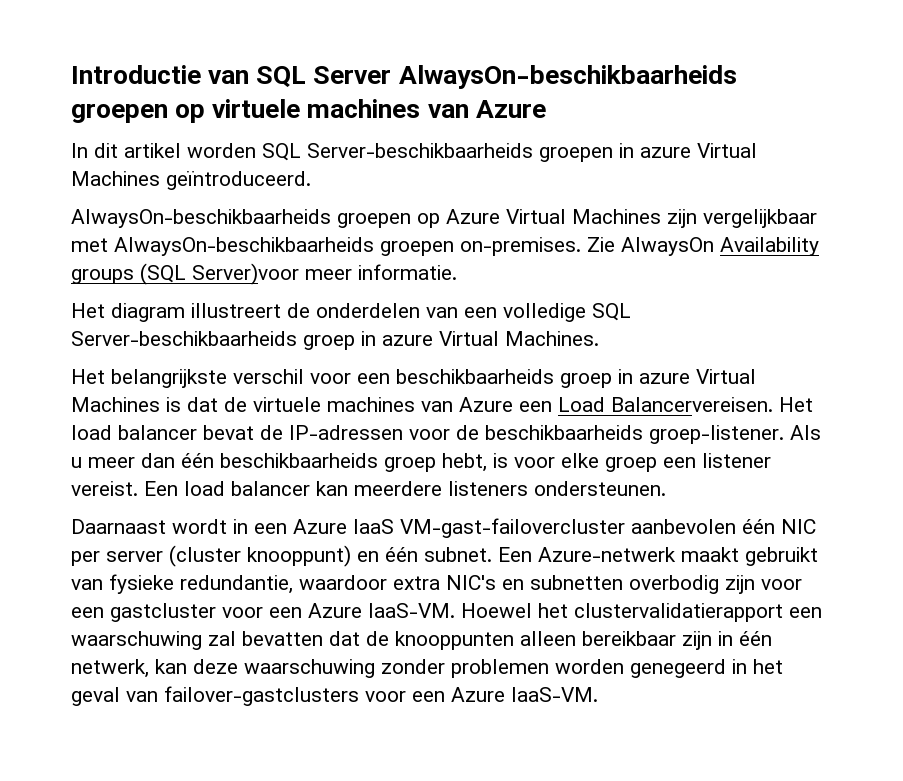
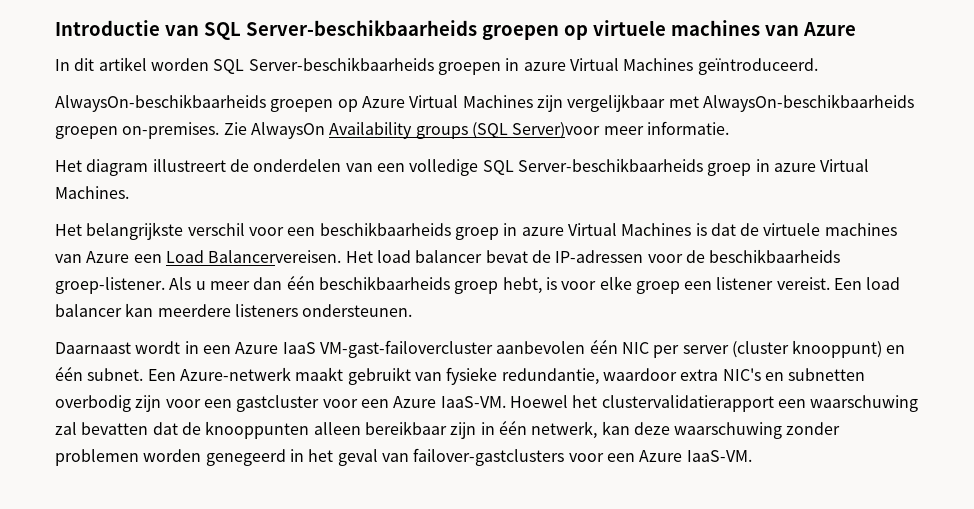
- Introductie van SQL Server AlwaysOn-beschikbaarheids groepen op virtuele machines van Azure
+ Introductie van SQL Server-beschikbaarheids groepen op virtuele machines van Azure

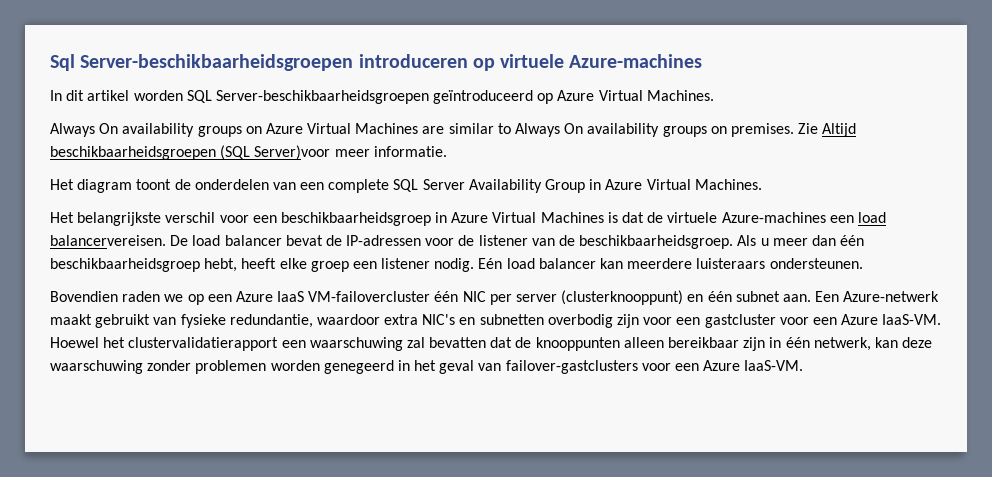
- Introductie van SQL Server-beschikbaarheids groepen op virtuele machines van Azure
+ Sql Server-beschikbaarheidsgroepen introduceren op virtuele Azure-machines
- In dit artikel worden SQL Server-beschikbaarheids groepen in azure Virtual Machines geïntroduceerd.
- AlwaysOn-beschikbaarheids groepen op Azure Virtual Machines zijn vergelijkbaar met AlwaysOn-beschikbaarheids groepen on-premises. Zie AlwaysOn Availability groups (SQL Server)voor meer informatie.
+ In dit artikel worden SQL Server-beschikbaarheidsgroepen geïntroduceerd op Azure Virtual Machines.
+ Always On availability groups on Azure Virtual Machines are similar to Always On availability groups on premises. Zie Altijd beschikbaarheidsgroepen (SQL Server)voor meer informatie.
- Het diagram illustreert de onderdelen van een volledige SQL Server-beschikbaarheids groep in azure Virtual Machines.
+ Het diagram toont de onderdelen van een complete SQL Server Availability Group in Azure Virtual Machines.
- Het belangrijkste verschil voor een beschikbaarheids groep in azure Virtual Machines is dat de virtuele machines van Azure een Load Balancervereisen. Het load balancer bevat de IP-adressen voor de beschikbaarheids groep-listener.
+ Het belangrijkste verschil voor een beschikbaarheidsgroep in Azure Virtual Machines is dat de virtuele Azure-machines een load balancervereisen. De load balancer bevat de IP-adressen voor de listener van de beschikbaarheidsgroep.
- Als u meer dan één beschikbaarheids groep hebt, is voor elke groep een listener vereist. Een load balancer kan meerdere listeners ondersteunen.
+ Als u meer dan één beschikbaarheidsgroep hebt, heeft elke groep een listener nodig. Eén load balancer kan meerdere luisteraars ondersteunen.
- Daarnaast wordt in een Azure IaaS VM-gast-failovercluster aanbevolen één NIC per server (cluster knooppunt) en één subnet.
+ Bovendien raden we op een Azure IaaS VM-failovercluster één NIC per server (clusterknooppunt) en één subnet aan.

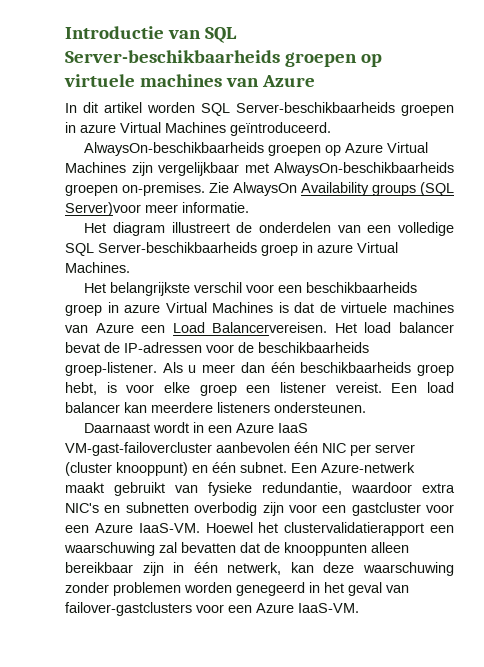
- Sql Server-beschikbaarheidsgroepen introduceren op virtuele Azure-machines
+ Introductie van SQL Server-beschikbaarheids groepen op virtuele machines van Azure
- In dit artikel worden SQL Server-beschikbaarheidsgroepen geïntroduceerd op Azure Virtual Machines.
- Always On availability groups on Azure Virtual Machines are similar to Always On availability groups on premises. Zie Altijd beschikbaarheidsgroepen (SQL Server)voor meer informatie.
+ In dit artikel worden SQL Server-beschikbaarheids groepen in azure Virtual Machines geïntroduceerd.
+ AlwaysOn-beschikbaarheids groepen op Azure Virtual Machines zijn vergelijkbaar met AlwaysOn-beschikbaarheids groepen on-premises. Zie AlwaysOn Availability groups (SQL Server)voor meer informatie.
- Het diagram toont de onderdelen van een complete SQL Server Availability Group in Azure Virtual Machines.
+ Het diagram illustreert de onderdelen van een volledige SQL Server-beschikbaarheids groep in azure Virtual Machines.
- Het belangrijkste verschil voor een beschikbaarheidsgroep in Azure Virtual Machines is dat de virtuele Azure-machines een load balancervereisen. De load balancer bevat de IP-adressen voor de listener van de beschikbaarheidsgroep.
+ Het belangrijkste verschil voor een beschikbaarheids groep in azure Virtual Machines is dat de virtuele machines van Azure een Load Balancervereisen. Het load balancer bevat de IP-adressen voor de beschikbaarheids groep-listener.
- Als u meer dan één beschikbaarheidsgroep hebt, heeft elke groep een listener nodig. Eén load balancer kan meerdere luisteraars ondersteunen.
+ Als u meer dan één beschikbaarheids groep hebt, is voor elke groep een listener vereist. Een load balancer kan meerdere listeners ondersteunen.
- Bovendien raden we op een Azure IaaS VM-failovercluster één NIC per server (clusterknooppunt) en één subnet aan.
+ Daarnaast wordt in een Azure IaaS VM-gast-failovercluster aanbevolen één NIC per server (cluster knooppunt) en één subnet.

